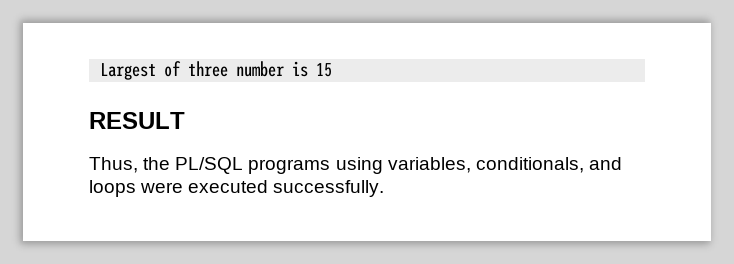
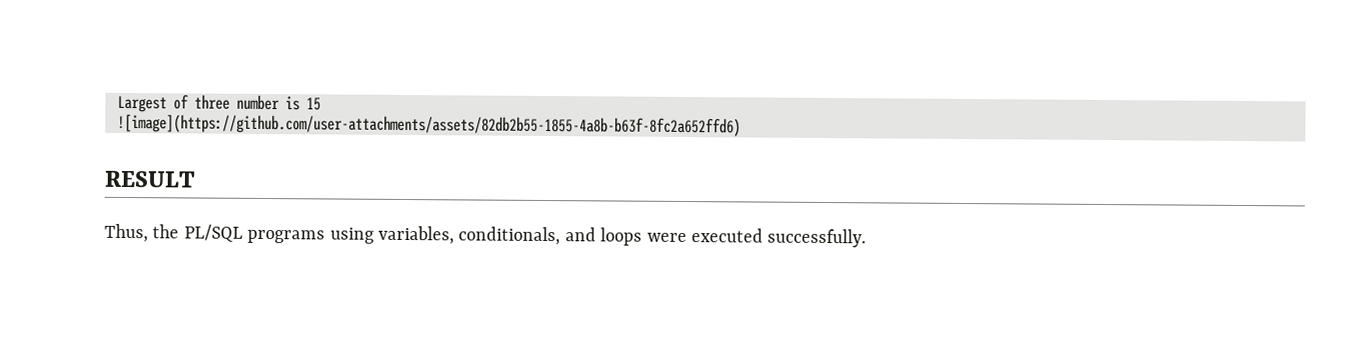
+ ![image](https://github.com/user-attachments/assets/82db2b55-1855-4a8b-b63f-8fc2a652ffd6)

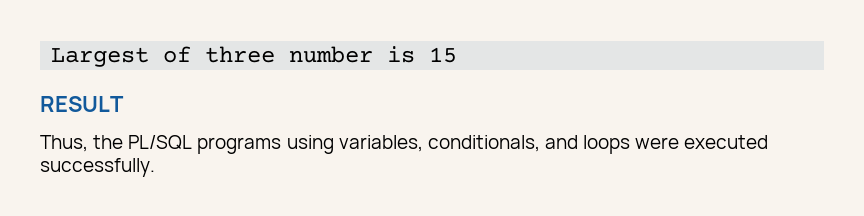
- ![image](https://github.com/user-attachments/assets/82db2b55-1855-4a8b-b63f-8fc2a652ffd6)

